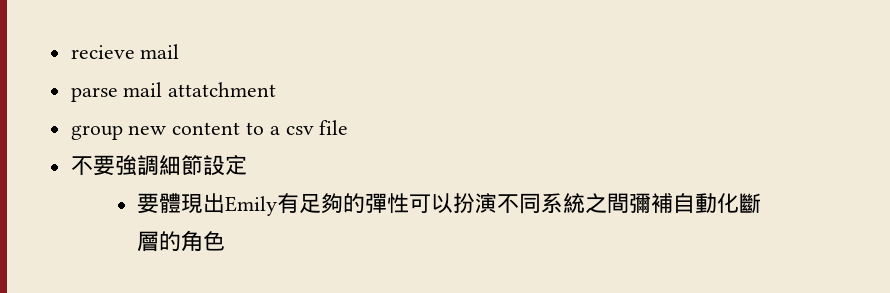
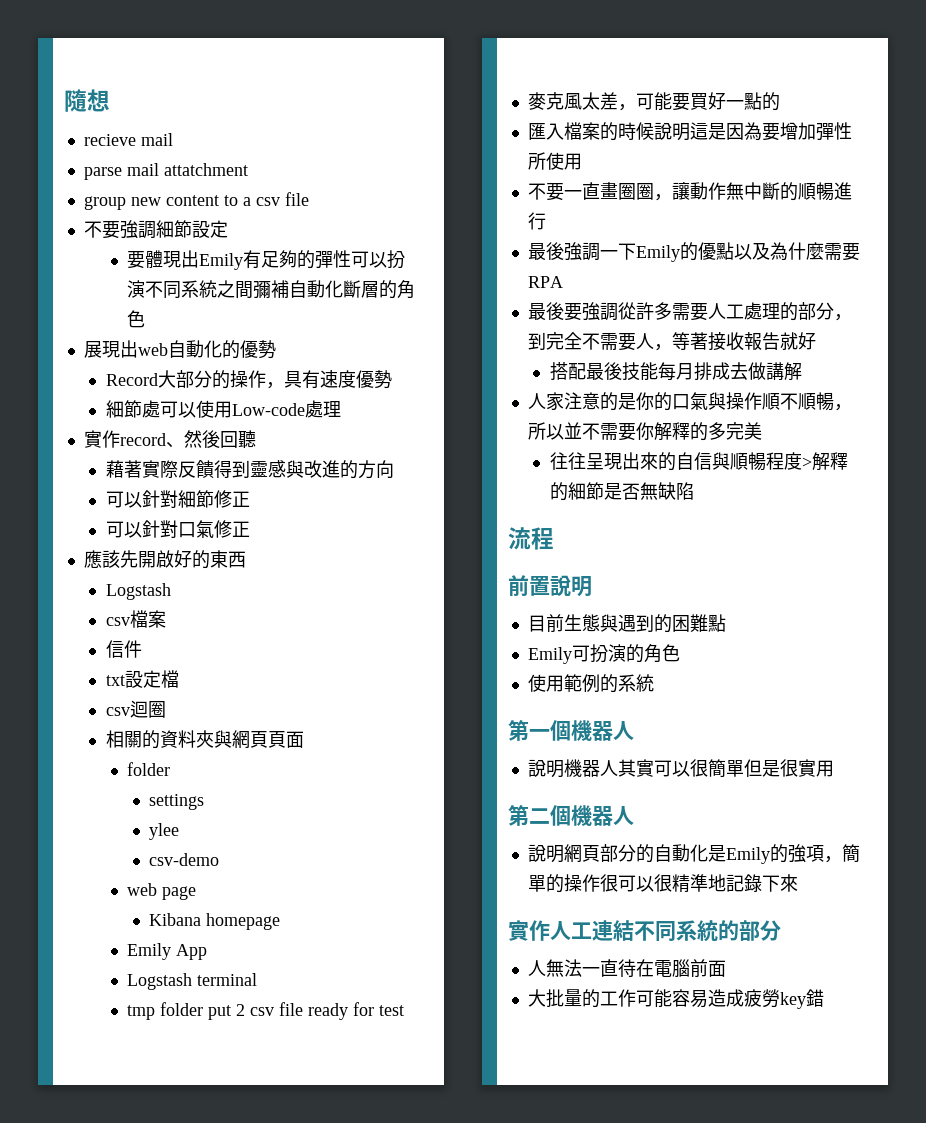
+ 隨想
+ 展現出web自動化的優勢
+ Record大部分的操作，具有速度優勢
+ 細節處可以使用Low-code處理
+ 實作record、然後回聽
+ 藉著實際反饋得到靈感與改進的方向
+ 可以針對細節修正
+ 可以針對口氣修正
+ 應該先開啟好的東西
+ Logstash
+ csv檔案
+ 信件
+ txt設定檔
+ csv迴圈
+ 相關的資料夾與網頁頁面
+ folder
+ settings
+ ylee
+ csv-demo
+ web page
+ Kibana homepage
+ Emily App
+ Logstash terminal
+ tmp folder put 2 csv file ready for test
+ 麥克風太差，可能要買好一點的
+ 匯入檔案的時候說明這是因為要增加彈性所使用
+ 不要一直畫圈圈，讓動作無中斷的順暢進行
+ 最後強調一下Emily的優點以及為什麼需要RPA
+ 最後要強調從許多需要人工處理的部分，到完全不需要人，等著接收報告就好
+ 搭配最後技能每月排成去做講解
+ 人家注意的是你的口氣與操作順不順暢，所以並不需要你解釋的多完美
+ 往往呈現出來的自信與順暢程度>解釋的細節是否無缺陷
+ 流程
+ 前置說明
+ 目前生態與遇到的困難點
+ Emily可扮演的角色
+ 使用範例的系統
+ 第一個機器人
+ 說明機器人其實可以很簡單但是很實用
+ 第二個機器人
+ 說明網頁部分的自動化是Emily的強項，簡單的操作很可以很精準地記錄下來
+ 實作人工連結不同系統的部分
+ 人無法一直待在電腦前面
+ 大批量的工作可能容易造成疲勞key錯

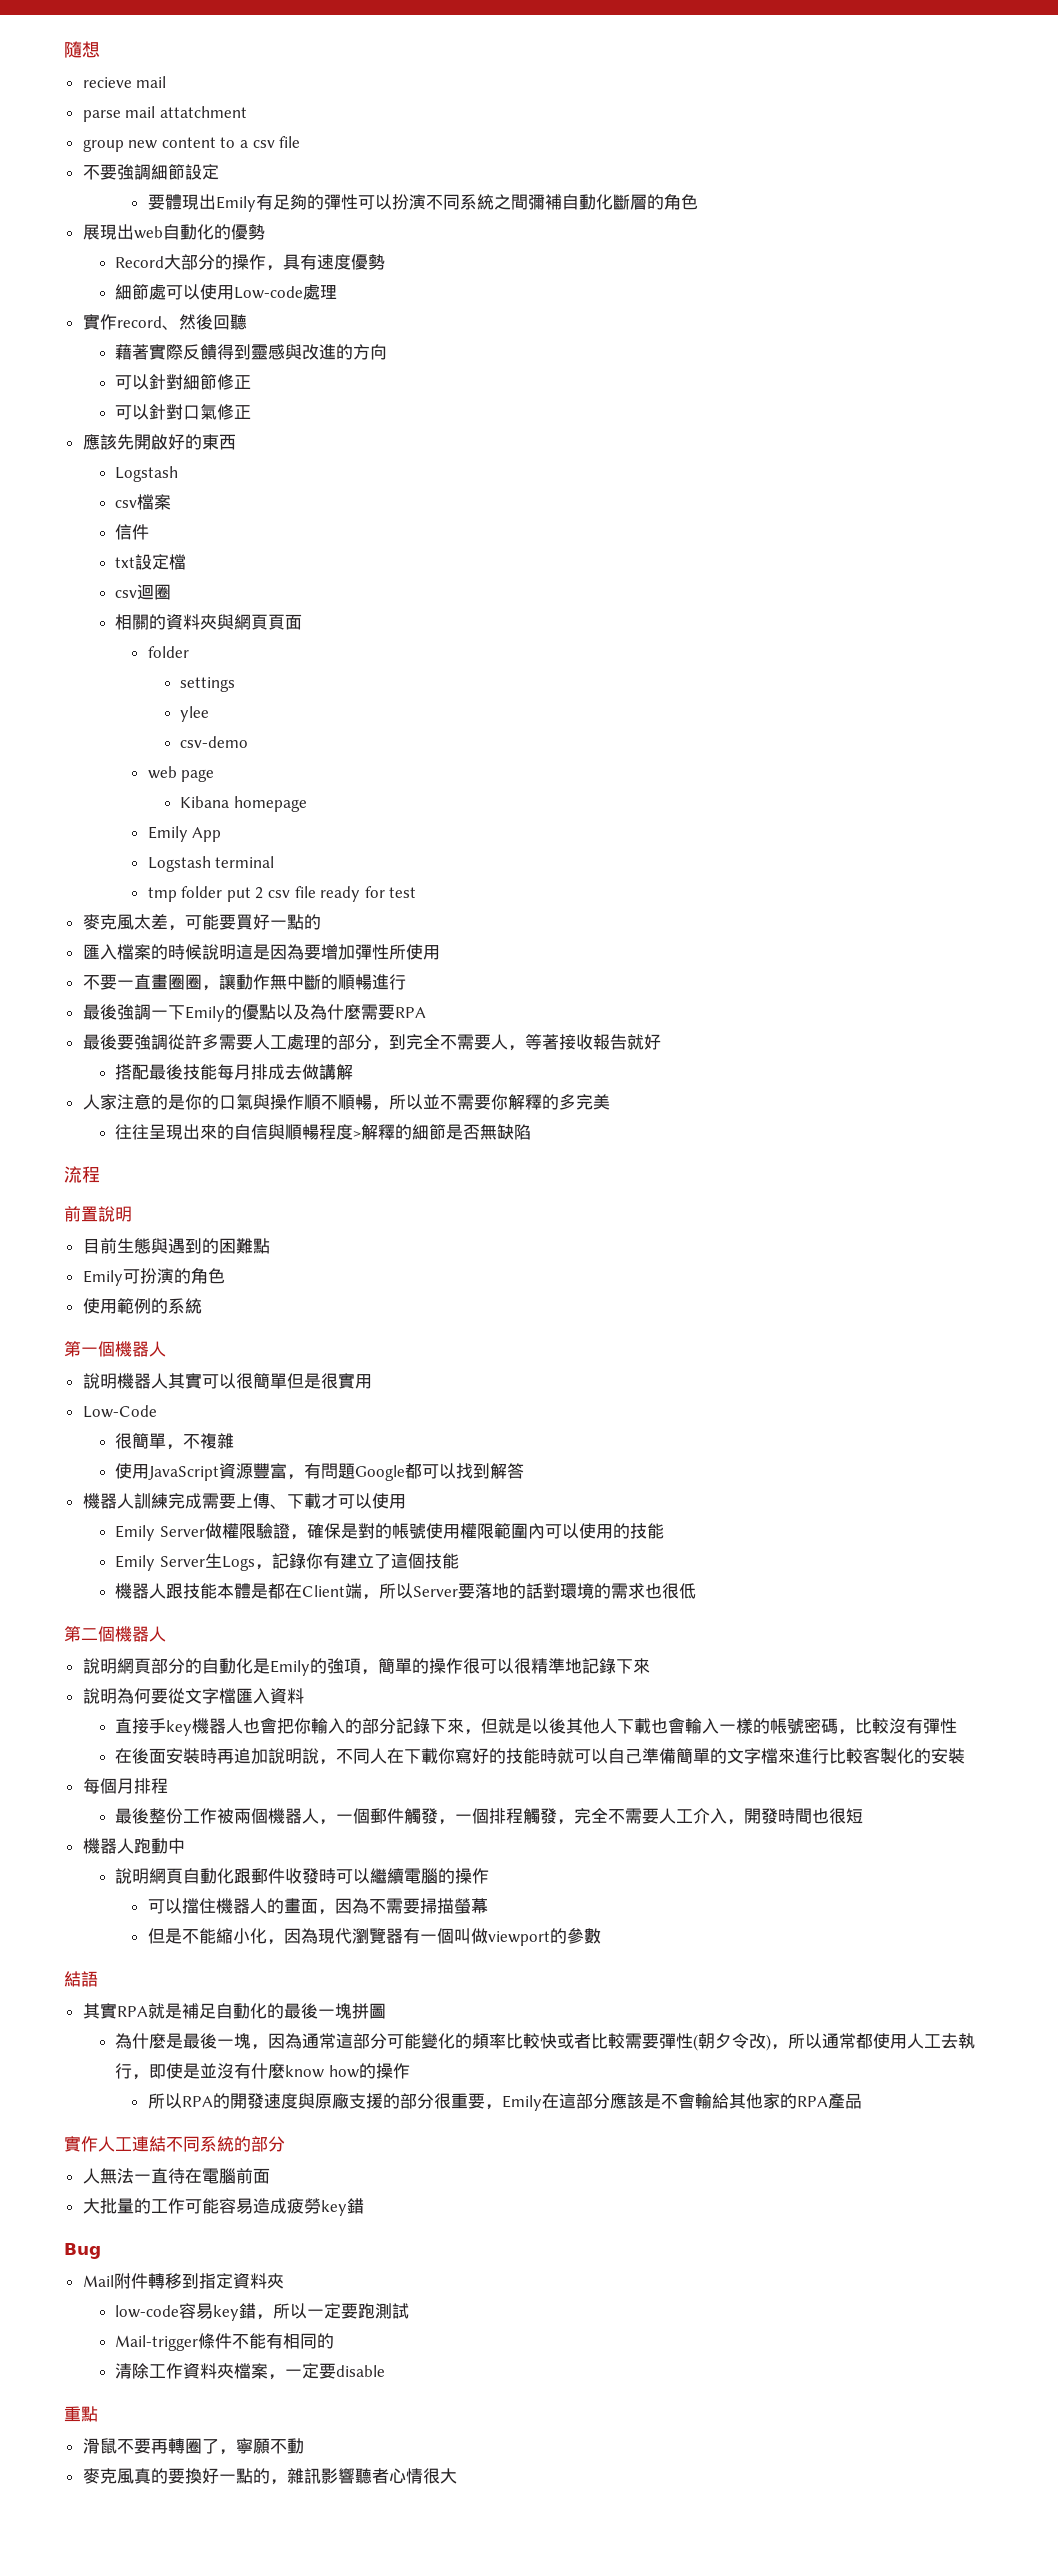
+ Low-Code
+ 很簡單，不複雜
+ 使用JavaScript資源豐富，有問題Google都可以找到解答
+ 機器人訓練完成需要上傳、下載才可以使用
+ Emily Server做權限驗證，確保是對的帳號使用權限範圍內可以使用的技能
+ Emily Server生Logs，記錄你有建立了這個技能
+ 機器人跟技能本體是都在Client端，所以Server要落地的話對環境的需求也很低
+ 說明為何要從文字檔匯入資料
+ 直接手key機器人也會把你輸入的部分記錄下來，但就是以後其他人下載也會輸入一樣的帳號密碼，比較沒有彈性
+ 在後面安裝時再追加說明說，不同人在下載你寫好的技能時就可以自己準備簡單的文字檔來進行比較客製化的安裝
+ 每個月排程
+ 最後整份工作被兩個機器人，一個郵件觸發，一個排程觸發，完全不需要人工介入，開發時間也很短
+ 機器人跑動中
+ 說明網頁自動化跟郵件收發時可以繼續電腦的操作
+ 可以擋住機器人的畫面，因為不需要掃描螢幕
+ 但是不能縮小化，因為現代瀏覽器有一個叫做viewport的參數
+ 結語
+ 其實RPA就是補足自動化的最後一塊拼圖
+ 為什麼是最後一塊，因為通常這部分可能變化的頻率比較快或者比較需要彈性(朝夕令改)，所以通常都使用人工去執行，即使是並沒有什麼know how的操作
+ 所以RPA的開發速度與原廠支援的部分很重要，Emily在這部分應該是不會輸給其他家的RPA產品
+ Bug
+ Mail附件轉移到指定資料夾
+ low-code容易key錯，所以一定要跑測試
+ Mail-trigger條件不能有相同的
+ 清除工作資料夾檔案，一定要disable
+ 重點
+ 滑鼠不要再轉圈了，寧願不動
+ 麥克風真的要換好一點的，雜訊影響聽者心情很大

